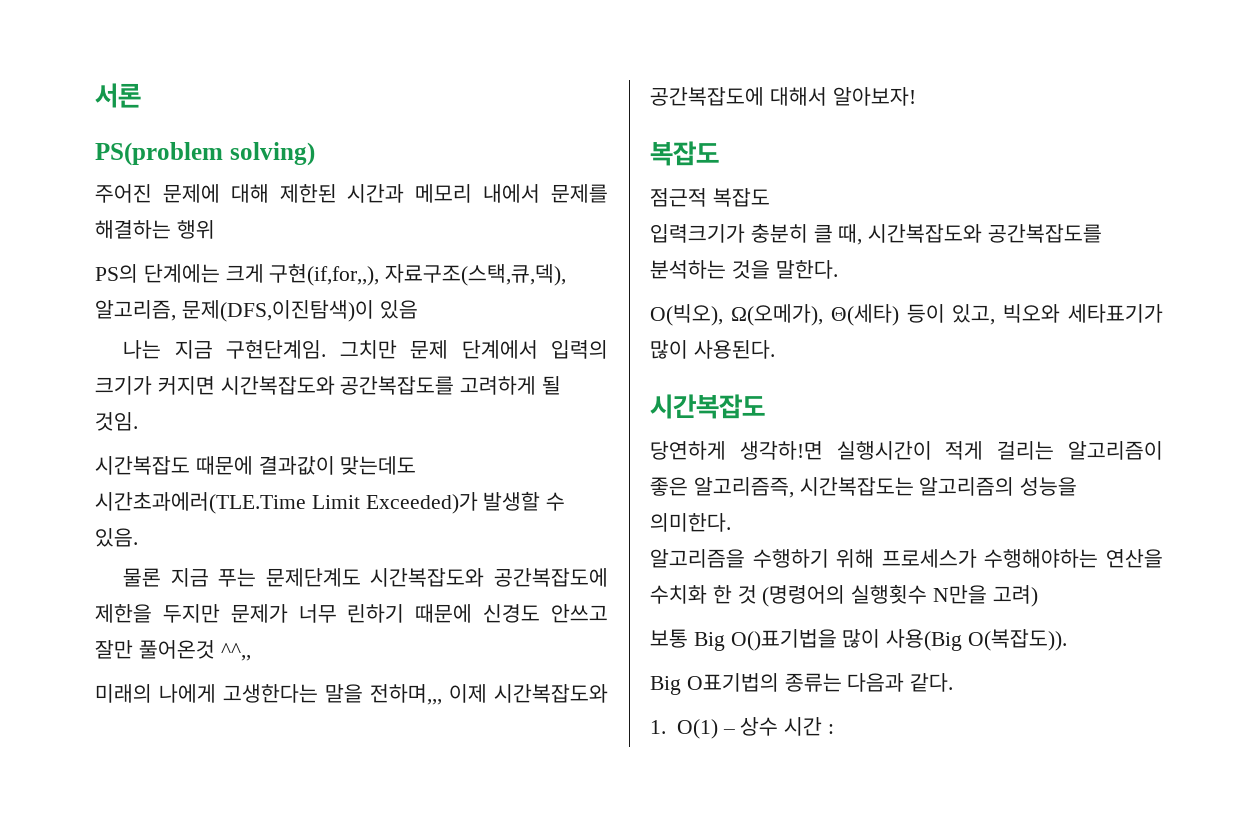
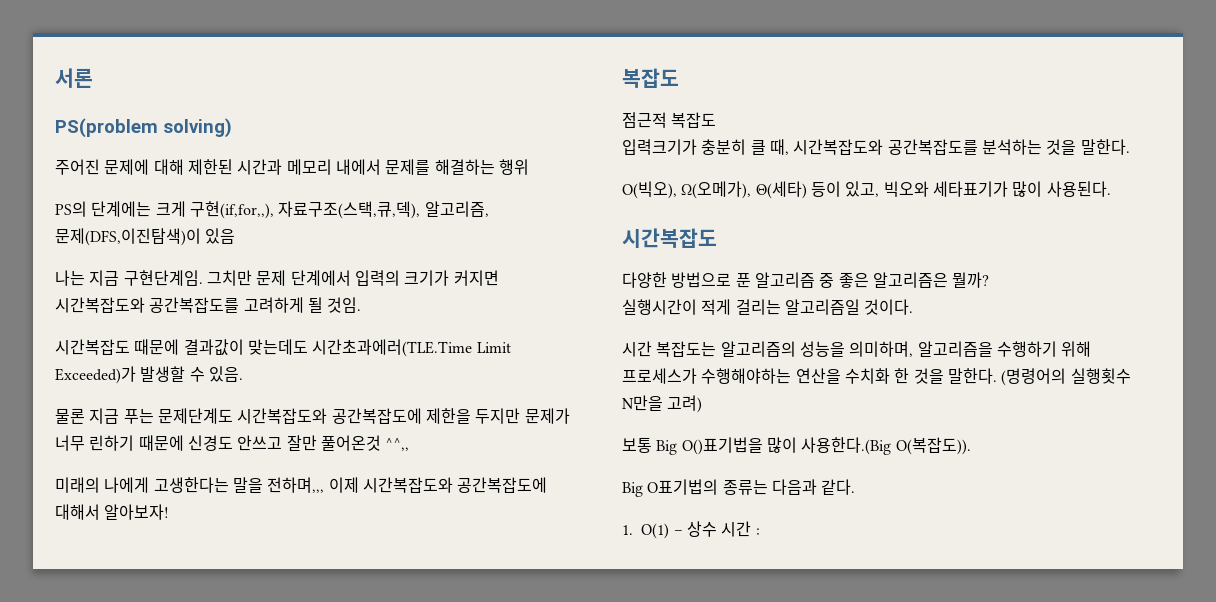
- 당연하게 생각하!면 실행시간이 적게 걸리는 알고리즘이 좋은 알고리즘즉, 시간복잡도는 알고리즘의 성능을 의미한다.
- 알고리즘을 수행하기 위해 프로세스가 수행해야하는 연산을 수치화 한 것 (명령어의 실행횟수 N만을 고려)
+ 다양한 방법으로 푼 알고리즘 중 좋은 알고리즘은 뭘까?
+ 실행시간이 적게 걸리는 알고리즘일 것이다.
+ 시간 복잡도는 알고리즘의 성능을 의미하며, 알고리즘을 수행하기 위해 프로세스가 수행해야하는 연산을 수치화 한 것을 말한다. (명령어의 실행횟수 N만을 고려)
- 보통 Big O()표기법을 많이 사용(Big O(복잡도)).
+ 보통 Big O()표기법을 많이 사용한다.(Big O(복잡도)).

